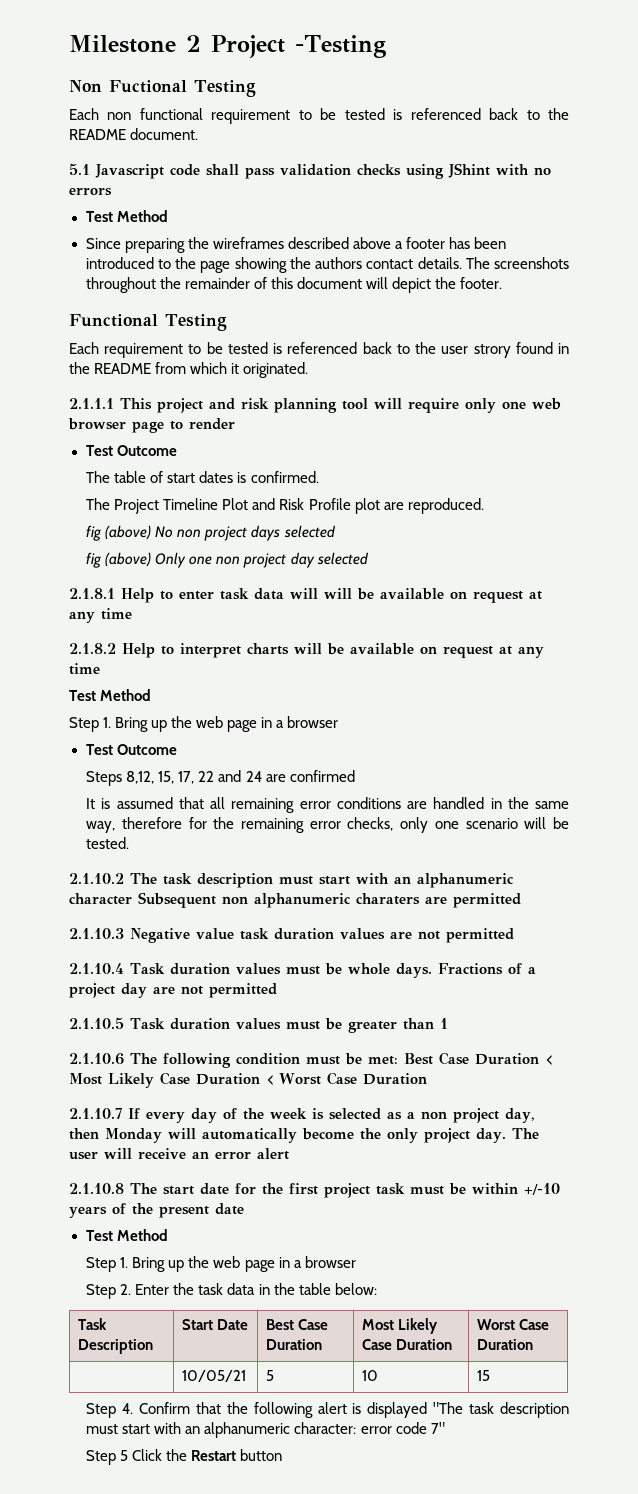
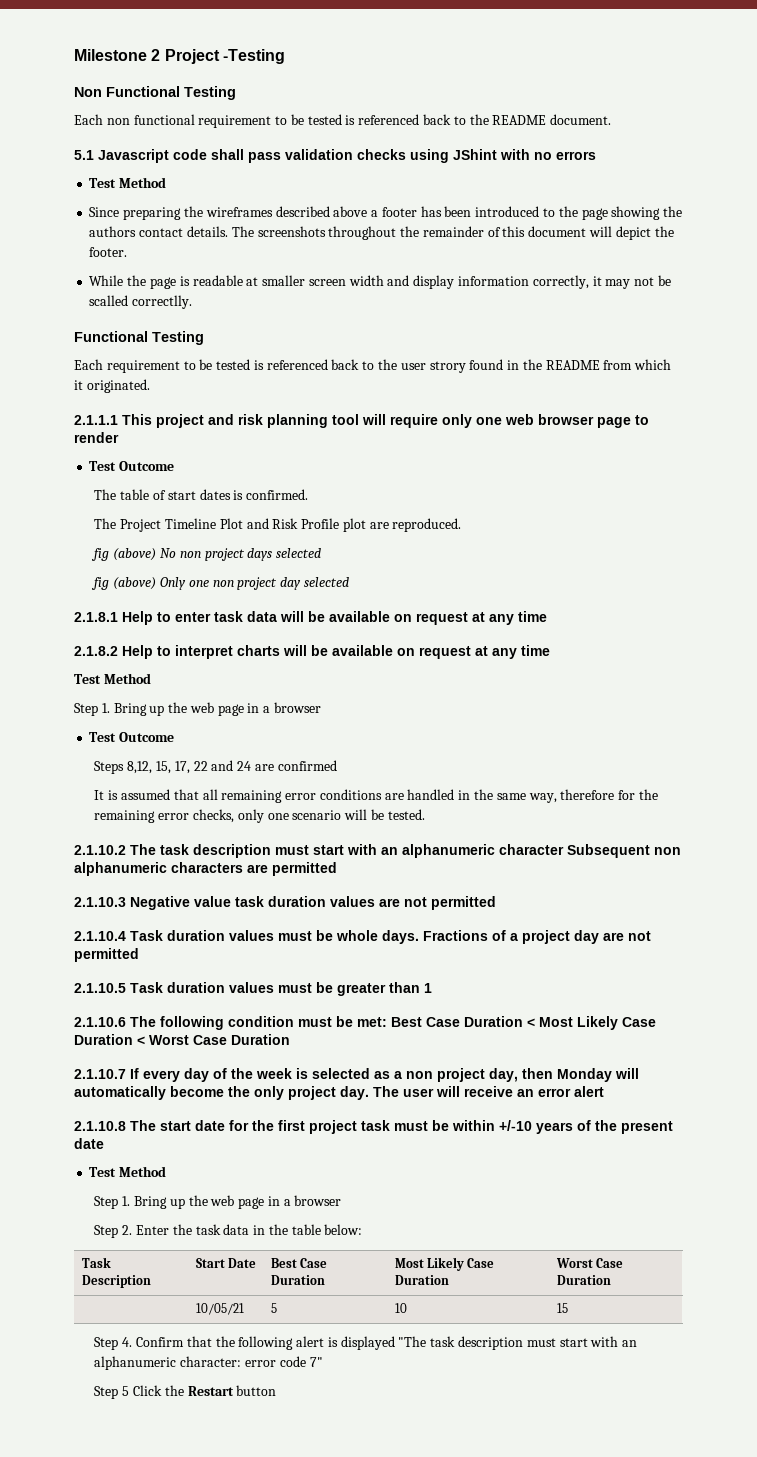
- Non Fuctional Testing
+ Non Functional Testing
+ While the page is readable at smaller screen width and display information correctly, it may not be scalled correctlly.
- 2.1.8.1 Help to enter task data will will be available on request at any time
+ 2.1.8.1 Help to enter task data will be available on request at any time
- 2.1.10.2 The task description must start with an alphanumeric character Subsequent non alphanumeric charaters are permitted
+ 2.1.10.2 The task description must start with an alphanumeric character Subsequent non alphanumeric characters are permitted

